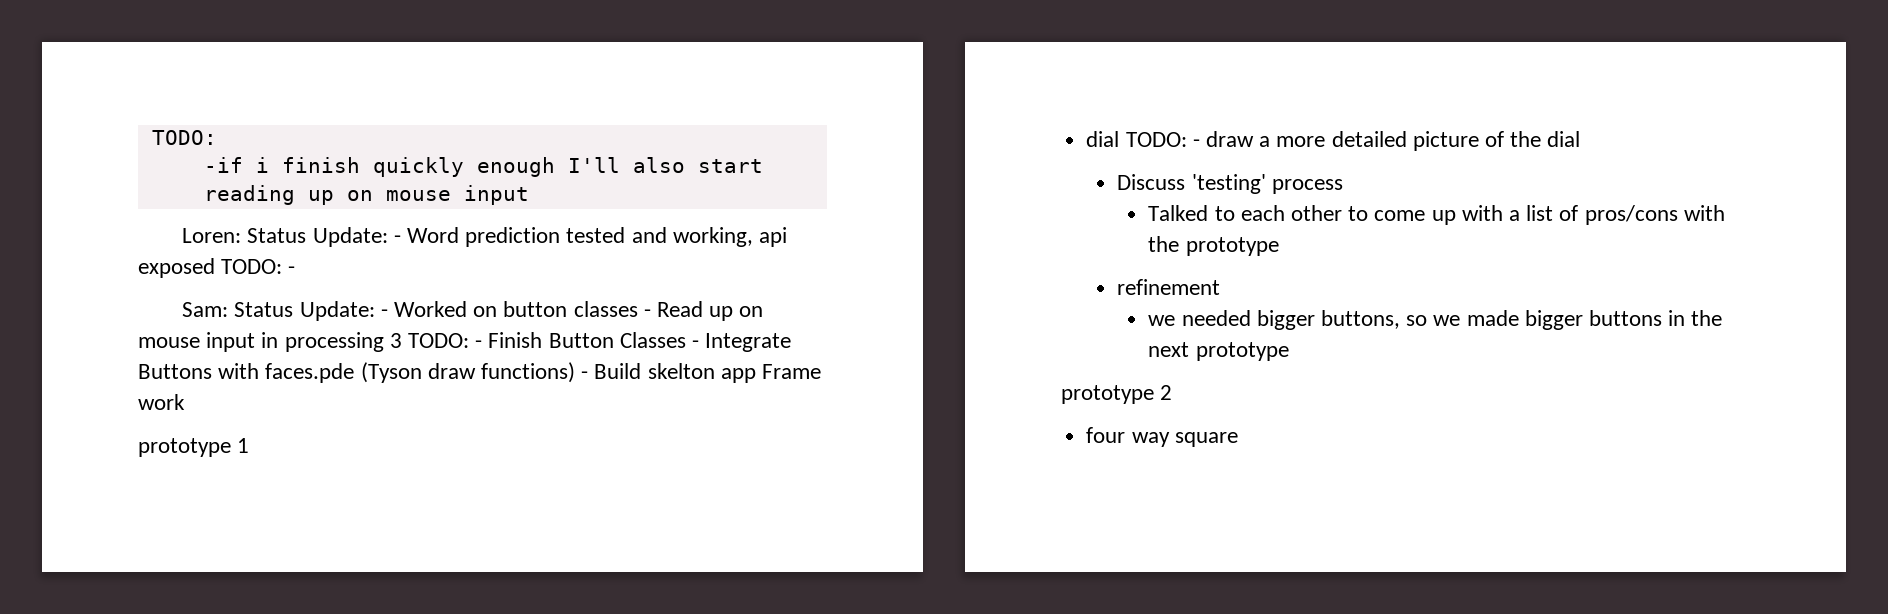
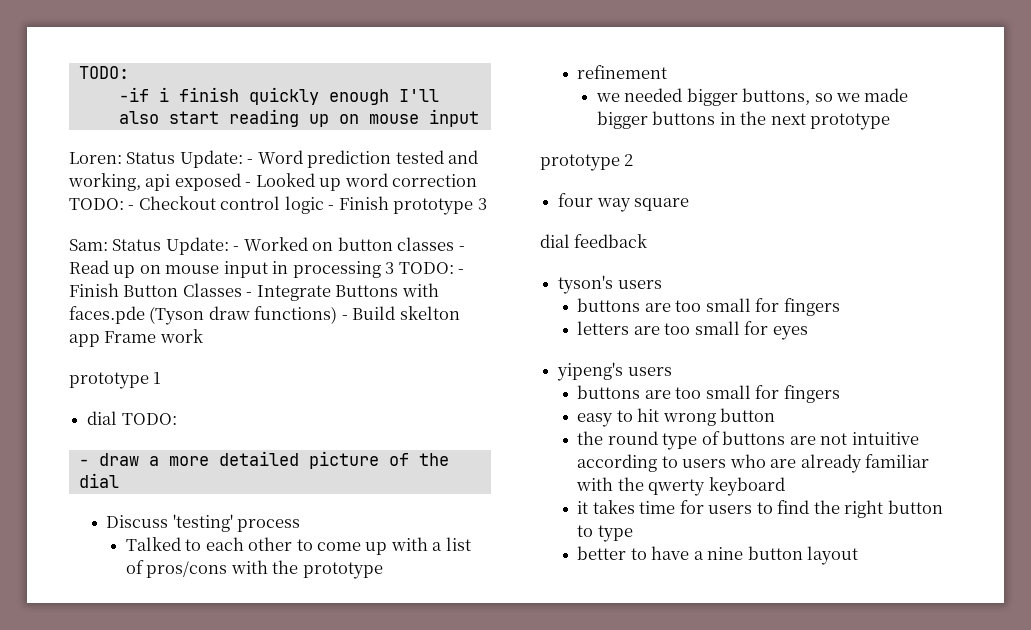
- Loren: Status Update: - Word prediction tested and working, api exposed TODO: -
+ Loren: Status Update: - Word prediction tested and working, api exposed - Looked up word correction TODO: - Checkout control logic - Finish prototype 3
- dial TODO: - draw a more detailed picture of the dial
+ dial TODO:
+ - draw a more detailed picture of the dial
+ dial feedback
+ tyson's users
+ buttons are too small for fingers
+ letters are too small for eyes
+ yipeng's users
+ buttons are too small for fingers
+ easy to hit wrong button
+ the round type of buttons are not intuitive according to users who are already familiar with the qwerty keyboard
+ it takes time for users to find the right button to type
+ better to have a nine button layout

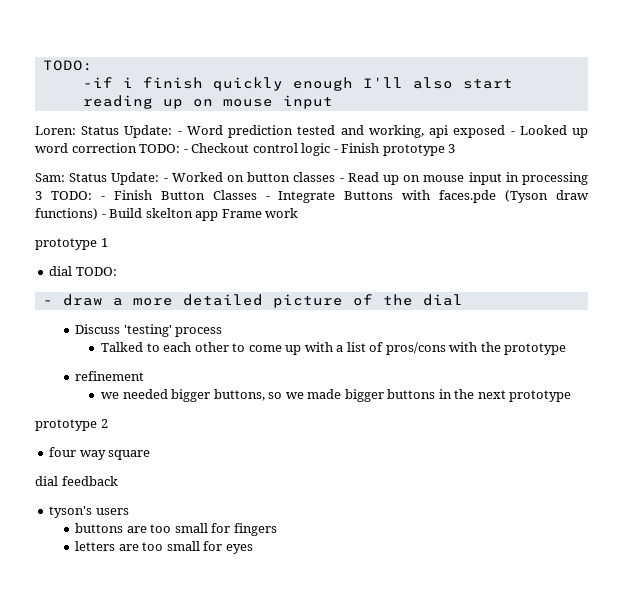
- yipeng's users
- buttons are too small for fingers
- easy to hit wrong button
- the round type of buttons are not intuitive according to users who are already familiar with the qwerty keyboard
- it takes time for users to find the right button to type
- better to have a nine button layout

